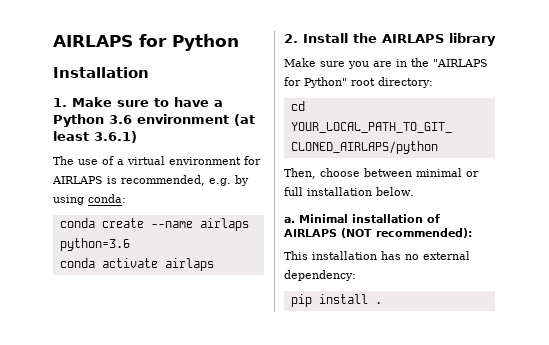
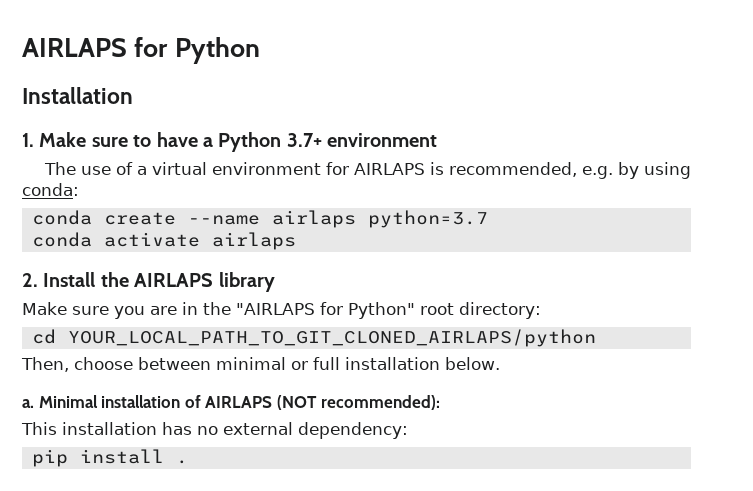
- 1. Make sure to have a Python 3.6 environment (at least 3.6.1)
+ 1. Make sure to have a Python 3.7+ environment
- conda create --name airlaps python=3.6
+ conda create --name airlaps python=3.7

